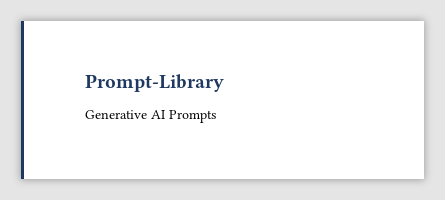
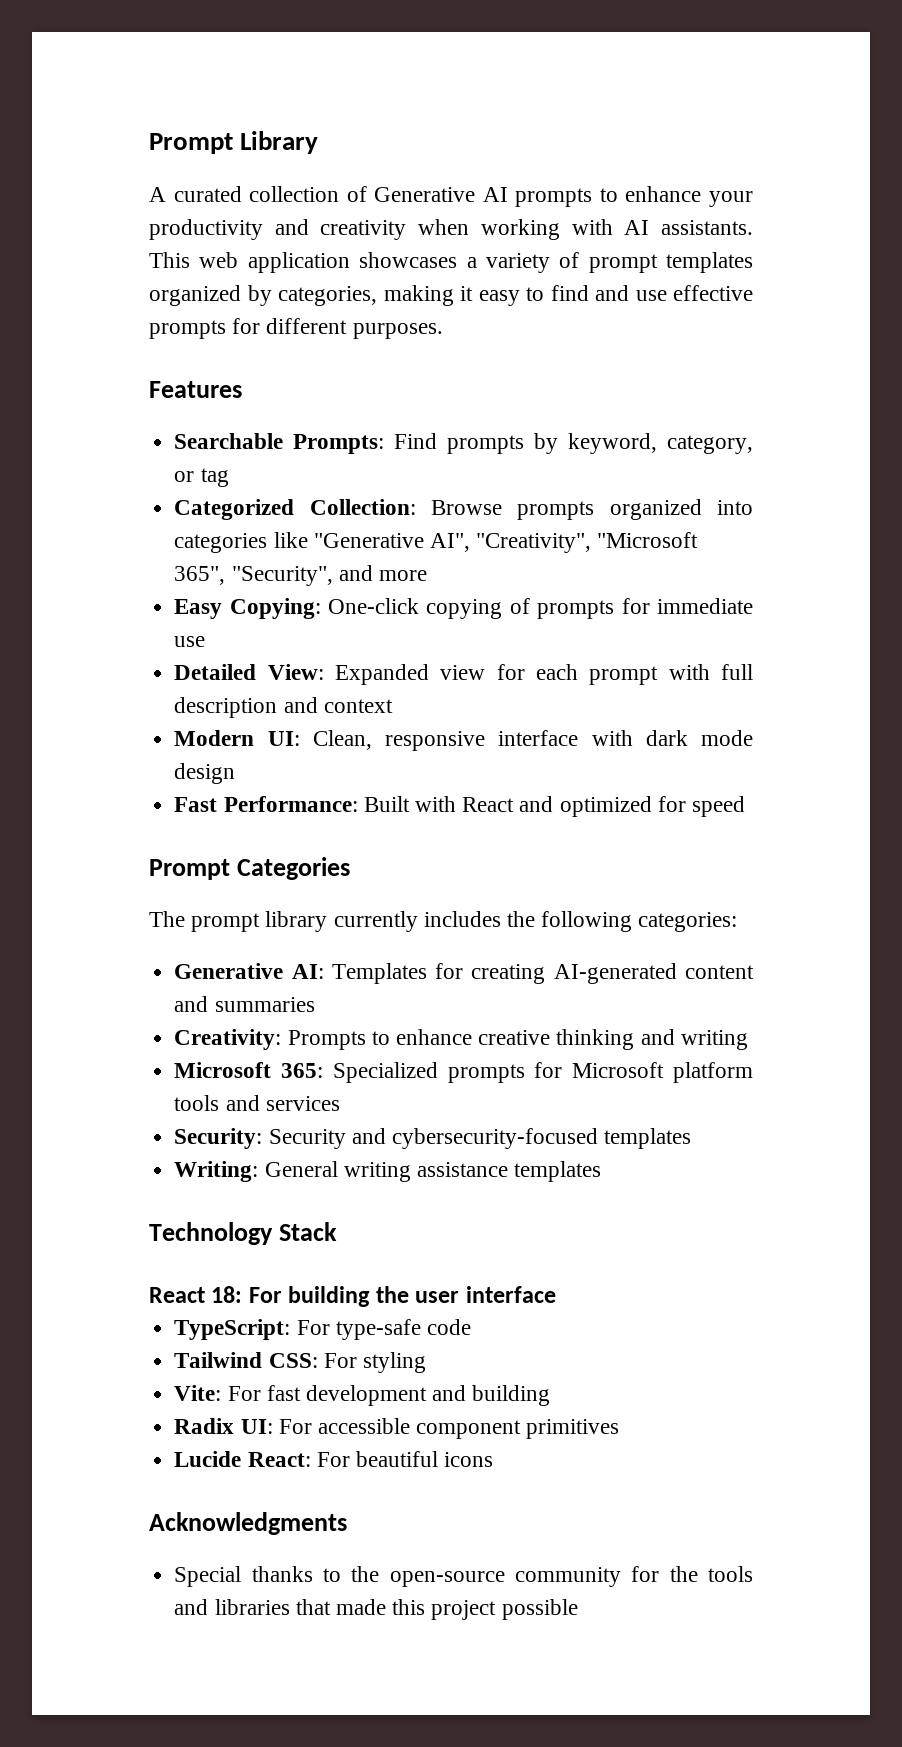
- Prompt-Library
- Generative AI Prompts
+ Prompt Library
+ A curated collection of Generative AI prompts to enhance your productivity and creativity when working with AI assistants. This web application showcases a variety of prompt templates organized by categories, making it easy to find and use effective prompts for different purposes.
+ Features
+ Searchable Prompts: Find prompts by keyword, category, or tag
+ Categorized Collection: Browse prompts organized into categories like "Generative AI", "Creativity", "Microsoft 365", "Security", and more
+ Easy Copying: One-click copying of prompts for immediate use
+ Detailed View: Expanded view for each prompt with full description and context
+ Modern UI: Clean, responsive interface with dark mode design
+ Fast Performance: Built with React and optimized for speed
+ Prompt Categories
+ The prompt library currently includes the following categories:
+ Generative AI: Templates for creating AI-generated content and summaries
+ Creativity: Prompts to enhance creative thinking and writing
+ Microsoft 365: Specialized prompts for Microsoft platform tools and services
+ Security: Security and cybersecurity-focused templates
+ Writing: General writing assistance templates
+ Technology Stack
+ React 18: For building the user interface
+ TypeScript: For type-safe code
+ Tailwind CSS: For styling
+ Vite: For fast development and building
+ Radix UI: For accessible component primitives
+ Lucide React: For beautiful icons
+ Acknowledgments
+ Special thanks to the open-source community for the tools and libraries that made this project possible

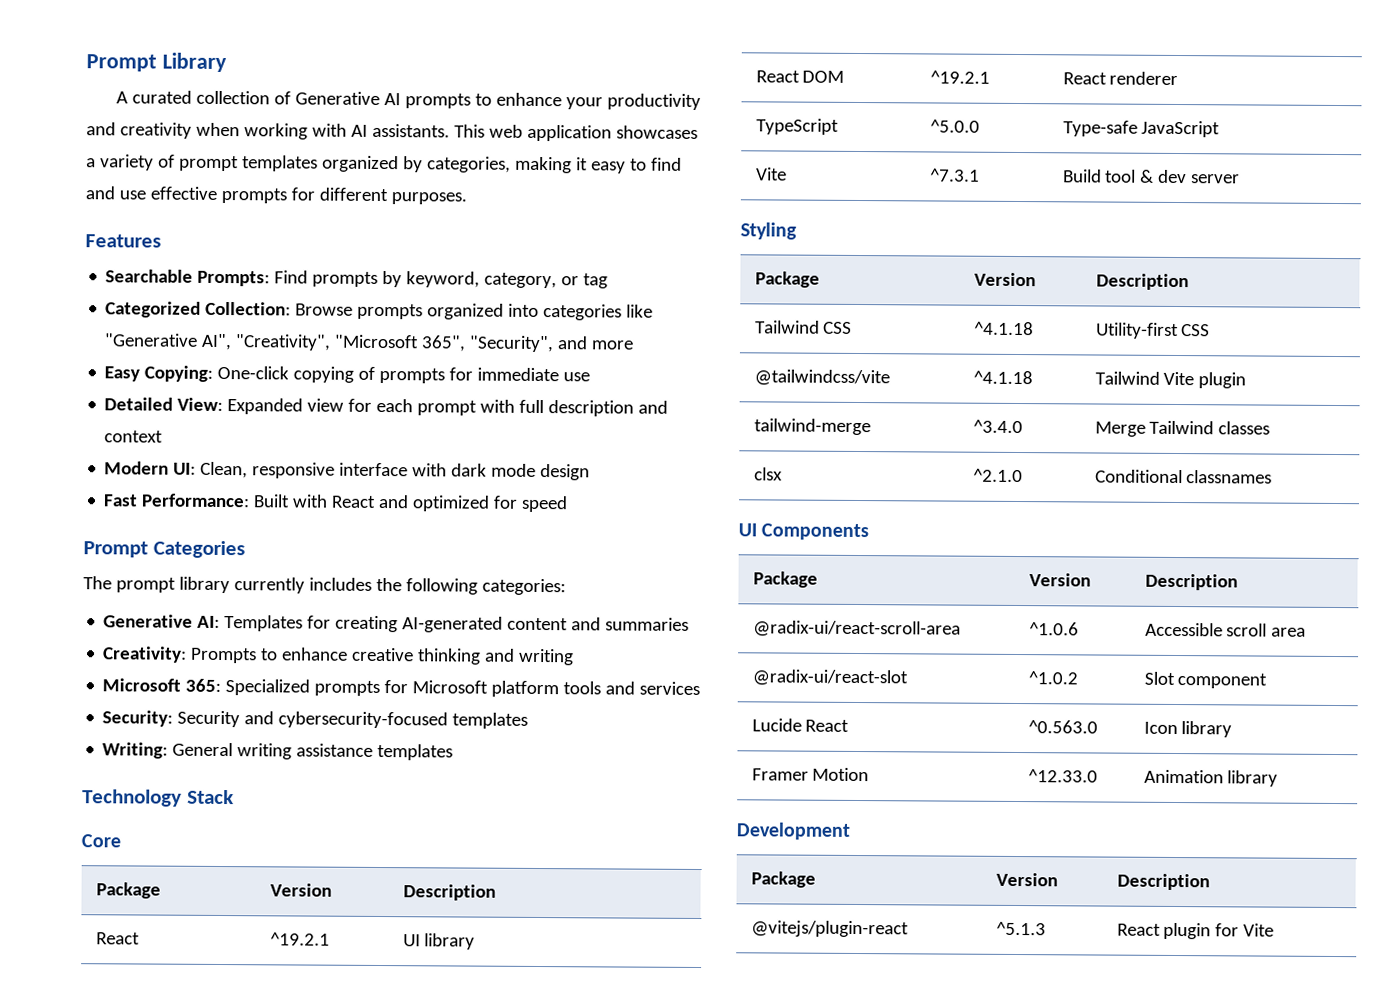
- React 18: For building the user interface
- TypeScript: For type-safe code
- Tailwind CSS: For styling
- Vite: For fast development and building
- Radix UI: For accessible component primitives
- Lucide React: For beautiful icons
- Acknowledgments
- Special thanks to the open-source community for the tools and libraries that made this project possible
+ Core
+ Package | Version | Description
+ React | ^19.2.1 | UI library
+ React DOM | ^19.2.1 | React renderer
+ TypeScript | ^5.0.0 | Type-safe JavaScript
+ Vite | ^7.3.1 | Build tool & dev server
+ Styling
+ Package | Version | Description
+ Tailwind CSS | ^4.1.18 | Utility-first CSS
+ @tailwindcss/vite | ^4.1.18 | Tailwind Vite plugin
+ tailwind-merge | ^3.4.0 | Merge Tailwind classes
+ clsx | ^2.1.0 | Conditional classnames
+ UI Components
+ Package | Version | Description
+ @radix-ui/react-scroll-area | ^1.0.6 | Accessible scroll area
+ @radix-ui/react-slot | ^1.0.2 | Slot component
+ Lucide React | ^0.563.0 | Icon library
+ Framer Motion | ^12.33.0 | Animation library
+ Development
+ Package | Version | Description
+ @vitejs/plugin-react | ^5.1.3 | React plugin for Vite

